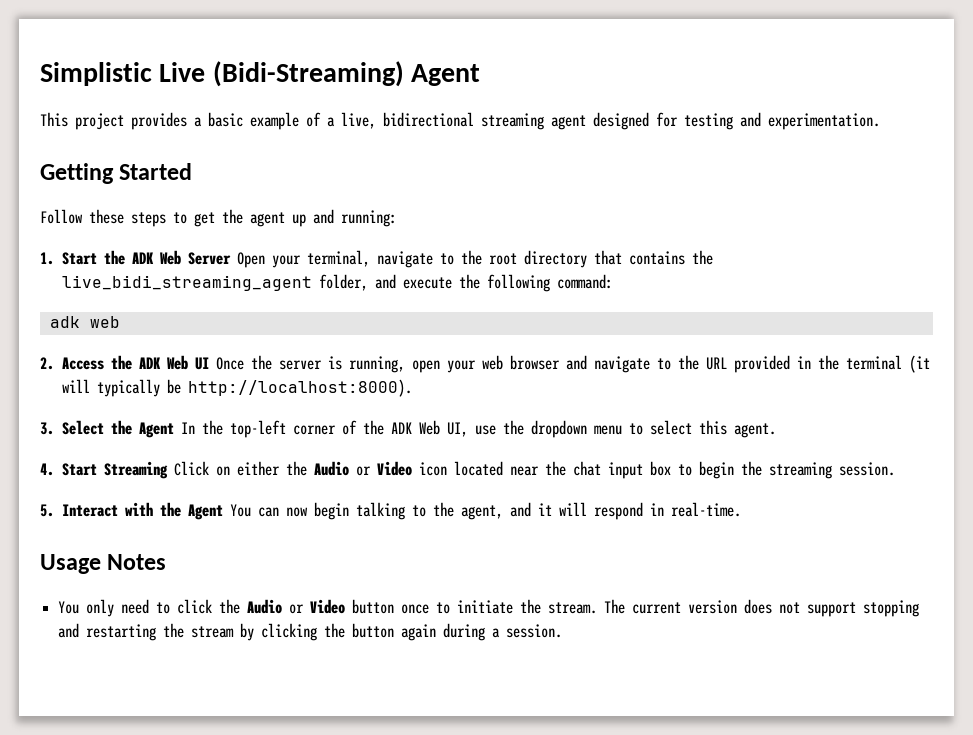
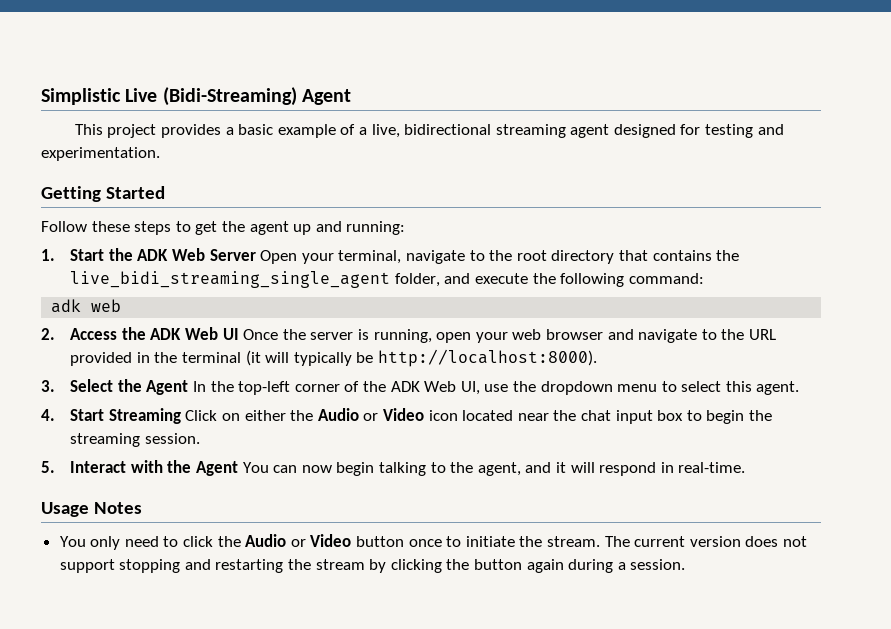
- 1. Start the ADK Web Server Open your terminal, navigate to the root directory that contains the live_bidi_streaming_agent folder, and execute the following command:
+ 1. Start the ADK Web Server Open your terminal, navigate to the root directory that contains the live_bidi_streaming_single_agent folder, and execute the following command:

